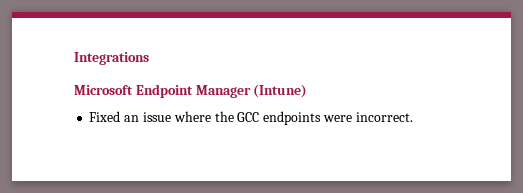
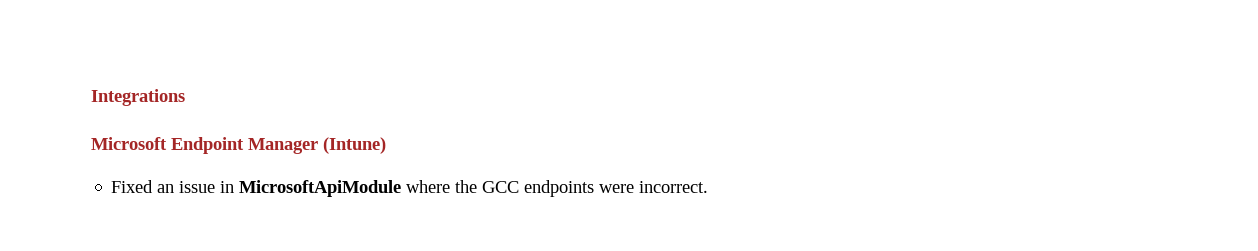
- Fixed an issue where the GCC endpoints were incorrect.
+ Fixed an issue in MicrosoftApiModule where the GCC endpoints were incorrect.

